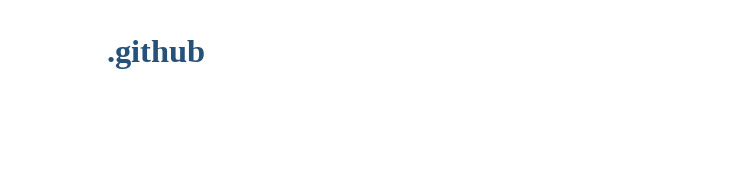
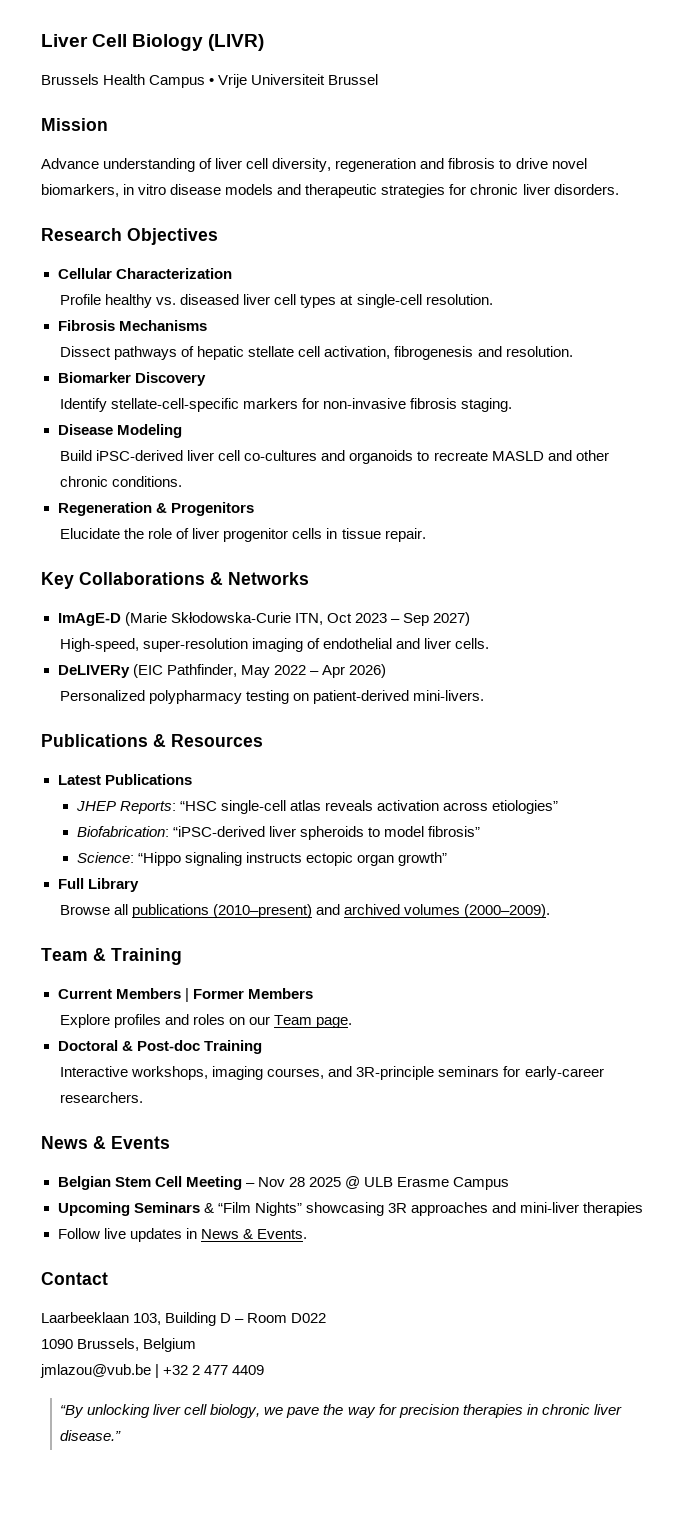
- .github
+ Liver Cell Biology (LIVR)
+ Brussels Health Campus • Vrije Universiteit Brussel
+ Mission
+ Advance understanding of liver cell diversity, regeneration and fibrosis to drive novel biomarkers, in vitro disease models and therapeutic strategies for chronic liver disorders.
+ Research Objectives
+ Cellular Characterization
+ Profile healthy vs. diseased liver cell types at single‑cell resolution.
+ Fibrosis Mechanisms
+ Dissect pathways of hepatic stellate cell activation, fibrogenesis and resolution.
+ Biomarker Discovery
+ Identify stellate‑cell‑specific markers for non‑invasive fibrosis staging.
+ Disease Modeling
+ Build iPSC‑derived liver cell co‑cultures and organoids to recreate MASLD and other chronic conditions.
+ Regeneration & Progenitors
+ Elucidate the role of liver progenitor cells in tissue repair.
+ Key Collaborations & Networks
+ ImAgE‑D (Marie Skłodowska‑Curie ITN, Oct 2023 – Sep 2027)
+ High‑speed, super‑resolution imaging of endothelial and liver cells.
+ DeLIVERy (EIC Pathfinder, May 2022 – Apr 2026)
+ Personalized polypharmacy testing on patient‑derived mini‑livers.
+ Publications & Resources
+ Latest Publications
+ JHEP Reports: “HSC single‑cell atlas reveals activation across etiologies”
+ Biofabrication: “iPSC‑derived liver spheroids to model fibrosis”
+ Science: “Hippo signaling instructs ectopic organ growth”
+ Full Library
+ Browse all publications (2010–present) and archived volumes (2000–2009).
+ Team & Training
+ Current Members | Former Members
+ Explore profiles and roles on our Team page.
+ Doctoral & Post‑doc Training
+ Interactive workshops, imaging courses, and 3R‑principle seminars for early‑career researchers.
+ News & Events
+ Belgian Stem Cell Meeting – Nov 28 2025 @ ULB Erasme Campus
+ Upcoming Seminars & “Film Nights” showcasing 3R approaches and mini‑liver therapies
+ Follow live updates in News & Events.
+ Contact
+ Laarbeeklaan 103, Building D – Room D022
+ 1090 Brussels, Belgium
+ jmlazou@vub.be | +32 2 477 4409
+ “By unlocking liver cell biology, we pave the way for precision therapies in chronic liver disease.”

